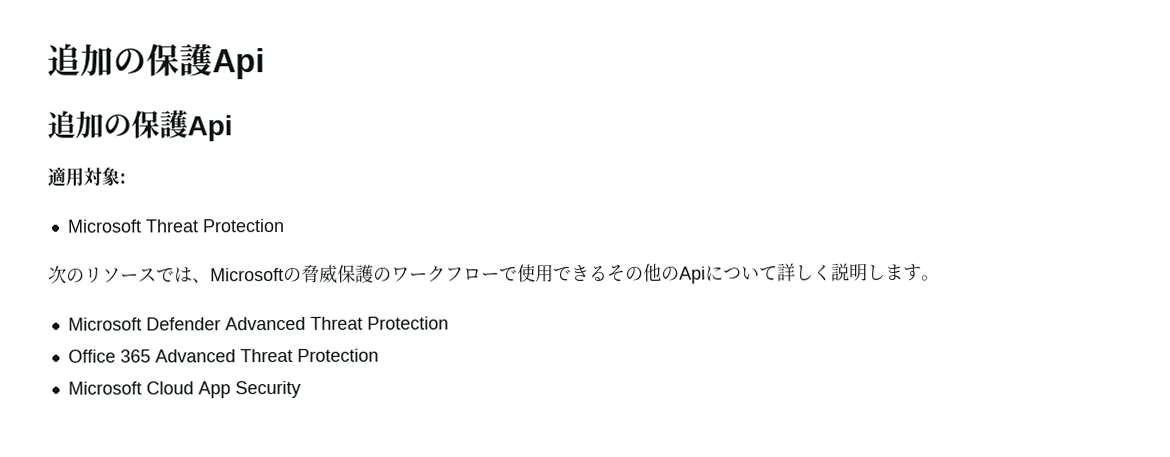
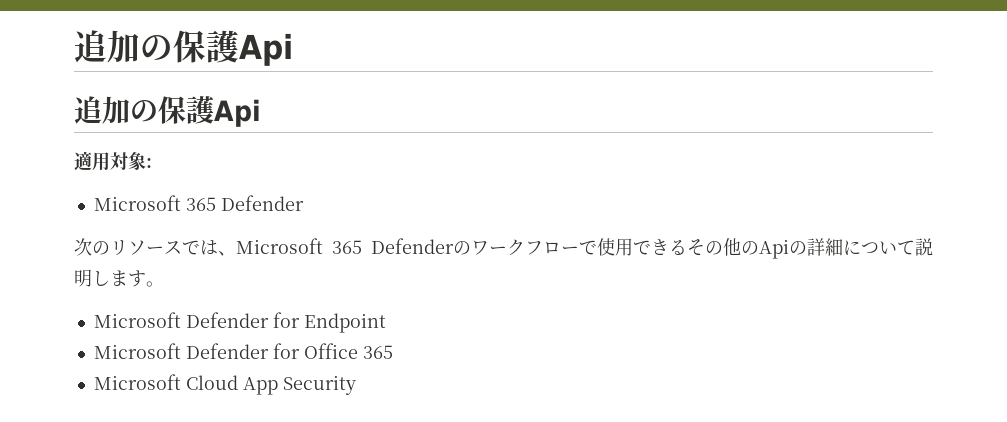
  適用対象:
- Microsoft Threat Protection
+ Microsoft 365 Defender
- 次のリソースでは、Microsoftの脅威保護のワークフローで使用できるその他のApiについて詳しく説明します。
+ 次のリソースでは、Microsoft 365 Defenderのワークフローで使用できるその他のApiの詳細について説明します。
- Microsoft Defender Advanced Threat Protection
- Office 365 Advanced Threat Protection
+ Microsoft Defender for Endpoint
+ Microsoft Defender for Office 365

